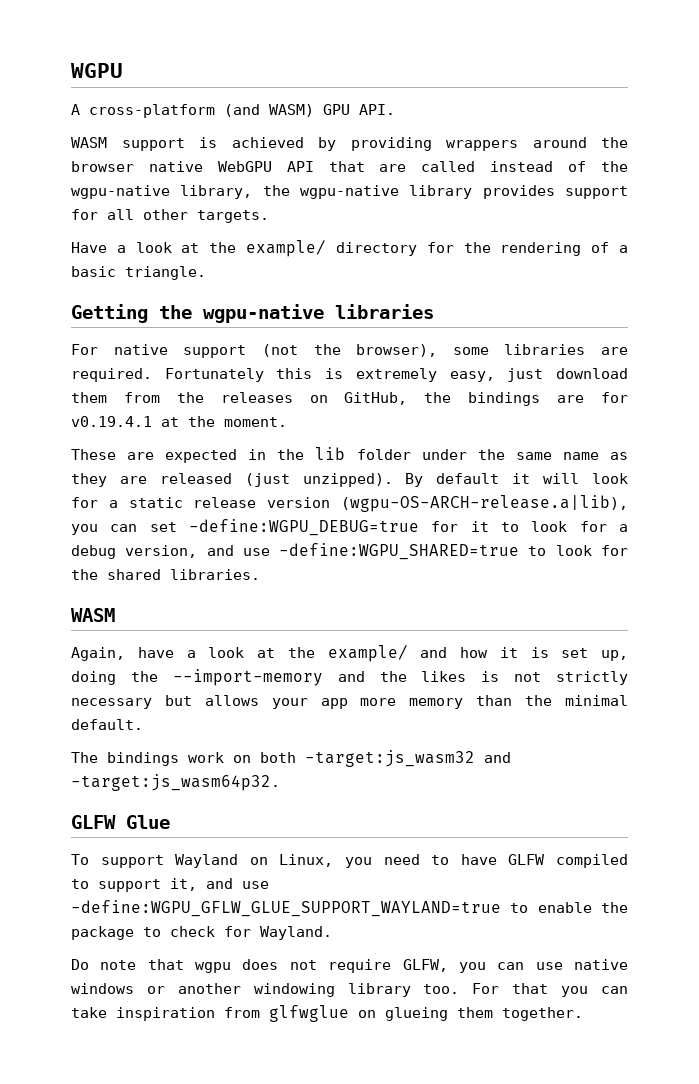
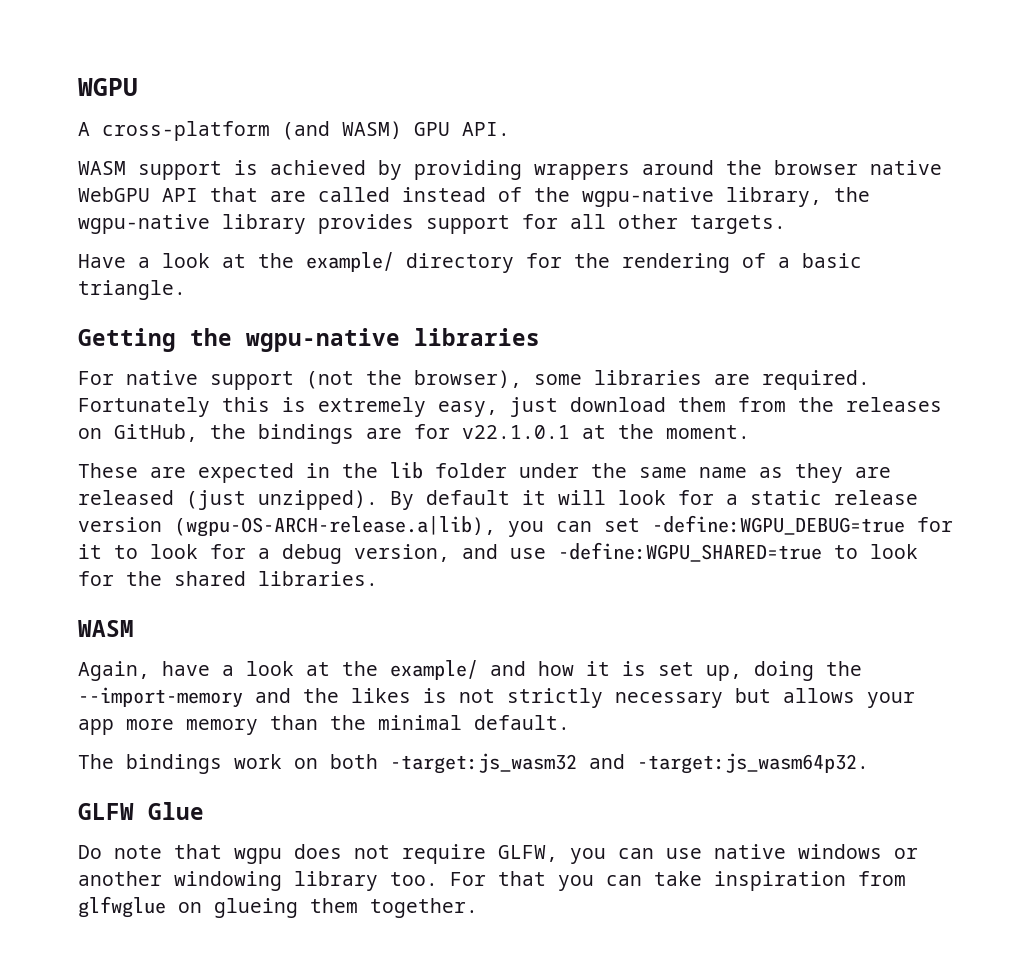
- Fortunately this is extremely easy, just download them from the releases on GitHub, the bindings are for v0.19.4.1 at the moment.
+ Fortunately this is extremely easy, just download them from the releases on GitHub, the bindings are for v22.1.0.1 at the moment.
- To support Wayland on Linux, you need to have GLFW compiled to support it, and use -define:WGPU_GFLW_GLUE_SUPPORT_WAYLAND=true to enable the package to check for Wayland.

